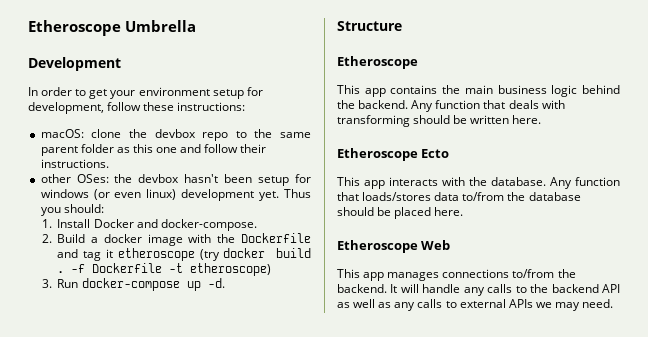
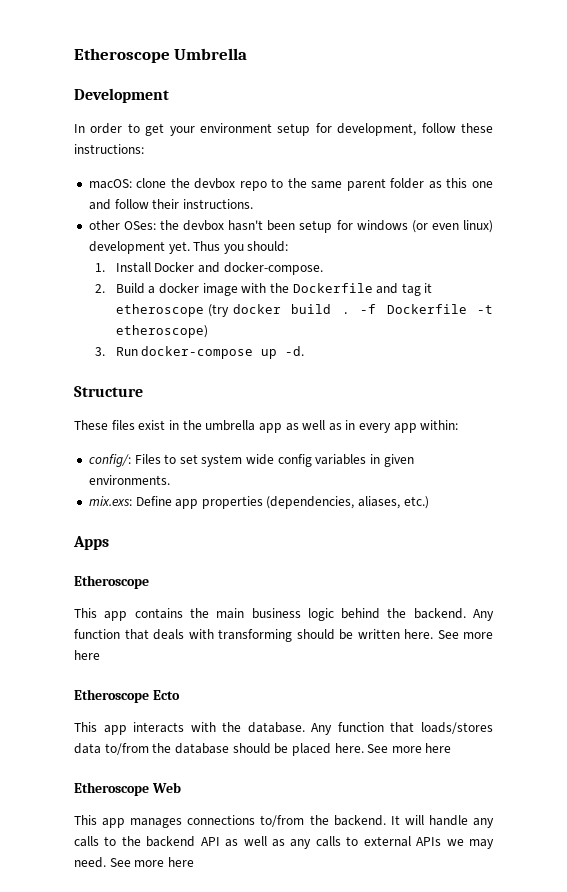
+ These files exist in the umbrella app as well as in every app within:
+ config/: Files to set system wide config variables in given environments.
+ mix.exs: Define app properties (dependencies, aliases, etc.)
+ Apps
- Any function that deals with transforming should be written here.
+ Any function that deals with transforming should be written here. See more here
- Any function that loads/stores data to/from the database should be placed here.
+ Any function that loads/stores data to/from the database should be placed here. See more here
- It will handle any calls to the backend API as well as any calls to external APIs we may need.
+ It will handle any calls to the backend API as well as any calls to external APIs we may need. See more here

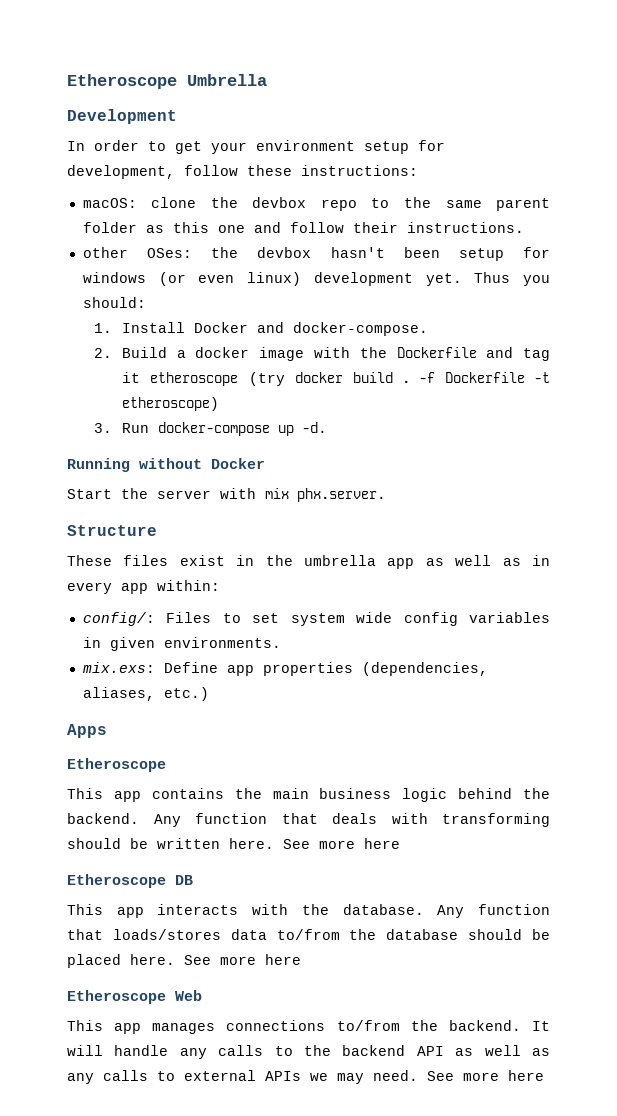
+ Running without Docker
+ Start the server with mix phx.server.
- Etheroscope Ecto
+ Etheroscope DB

